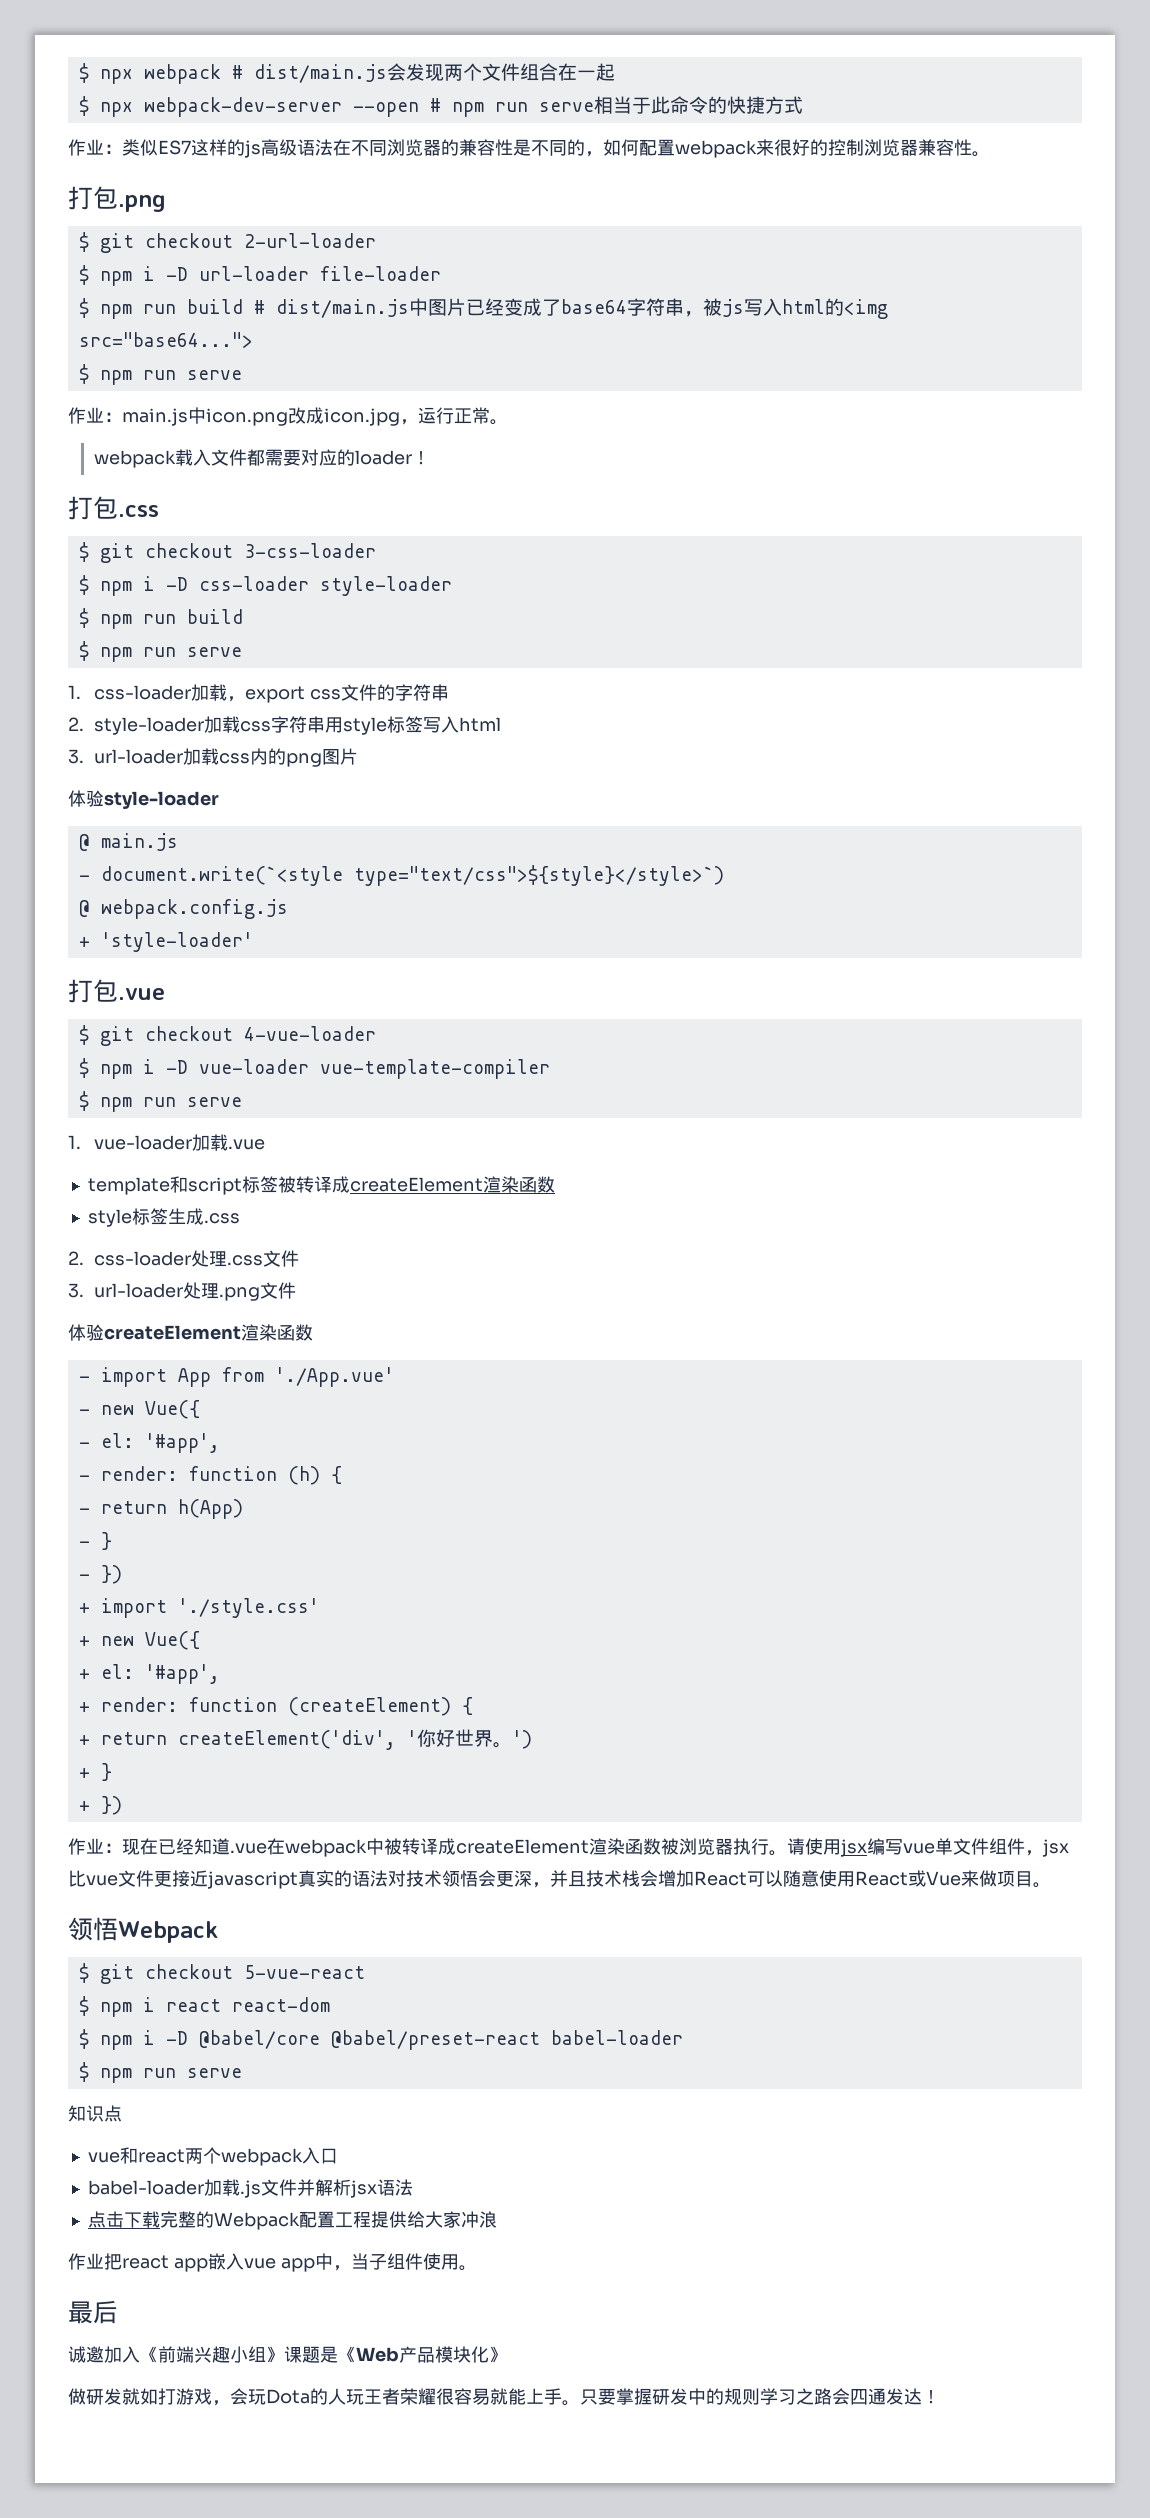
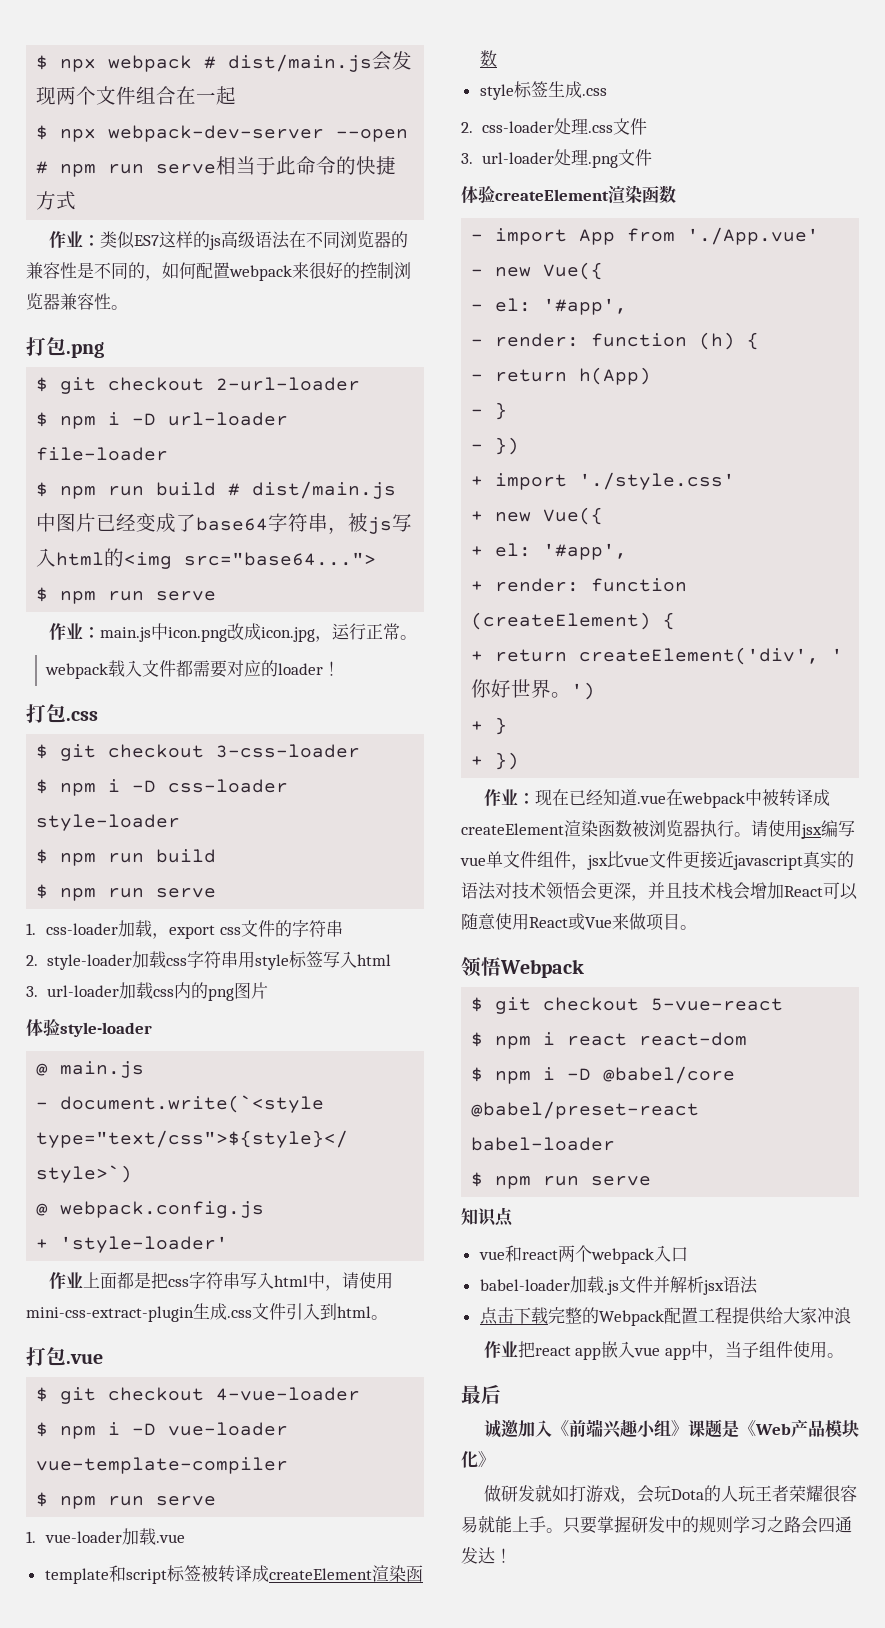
+ 作业上面都是把css字符串写入html中，请使用mini-css-extract-plugin生成.css文件引入到html。

